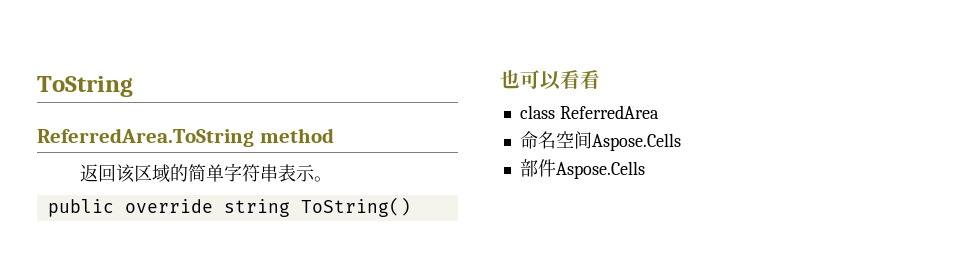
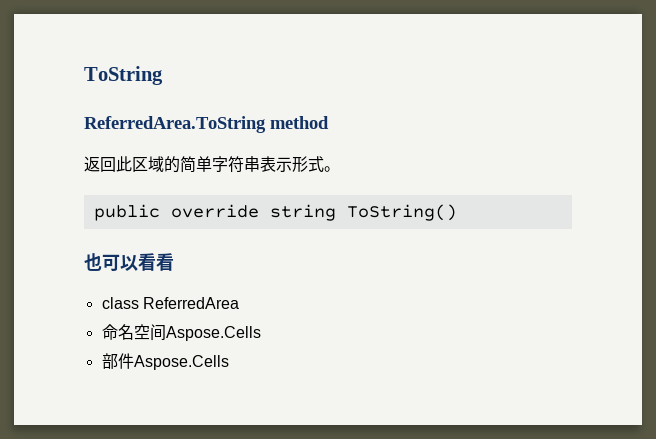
- 返回该区域的简单字符串表示。
+ 返回此区域的简单字符串表示形式。

